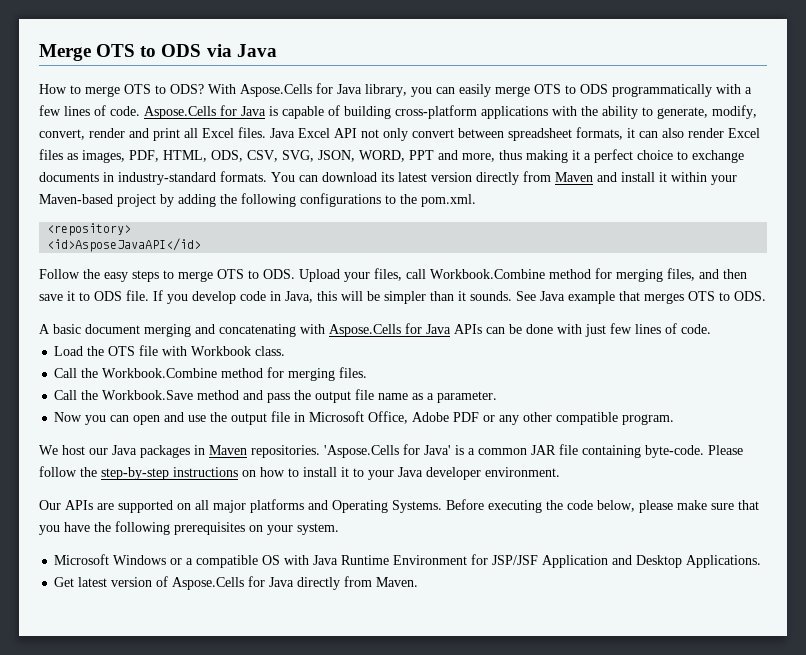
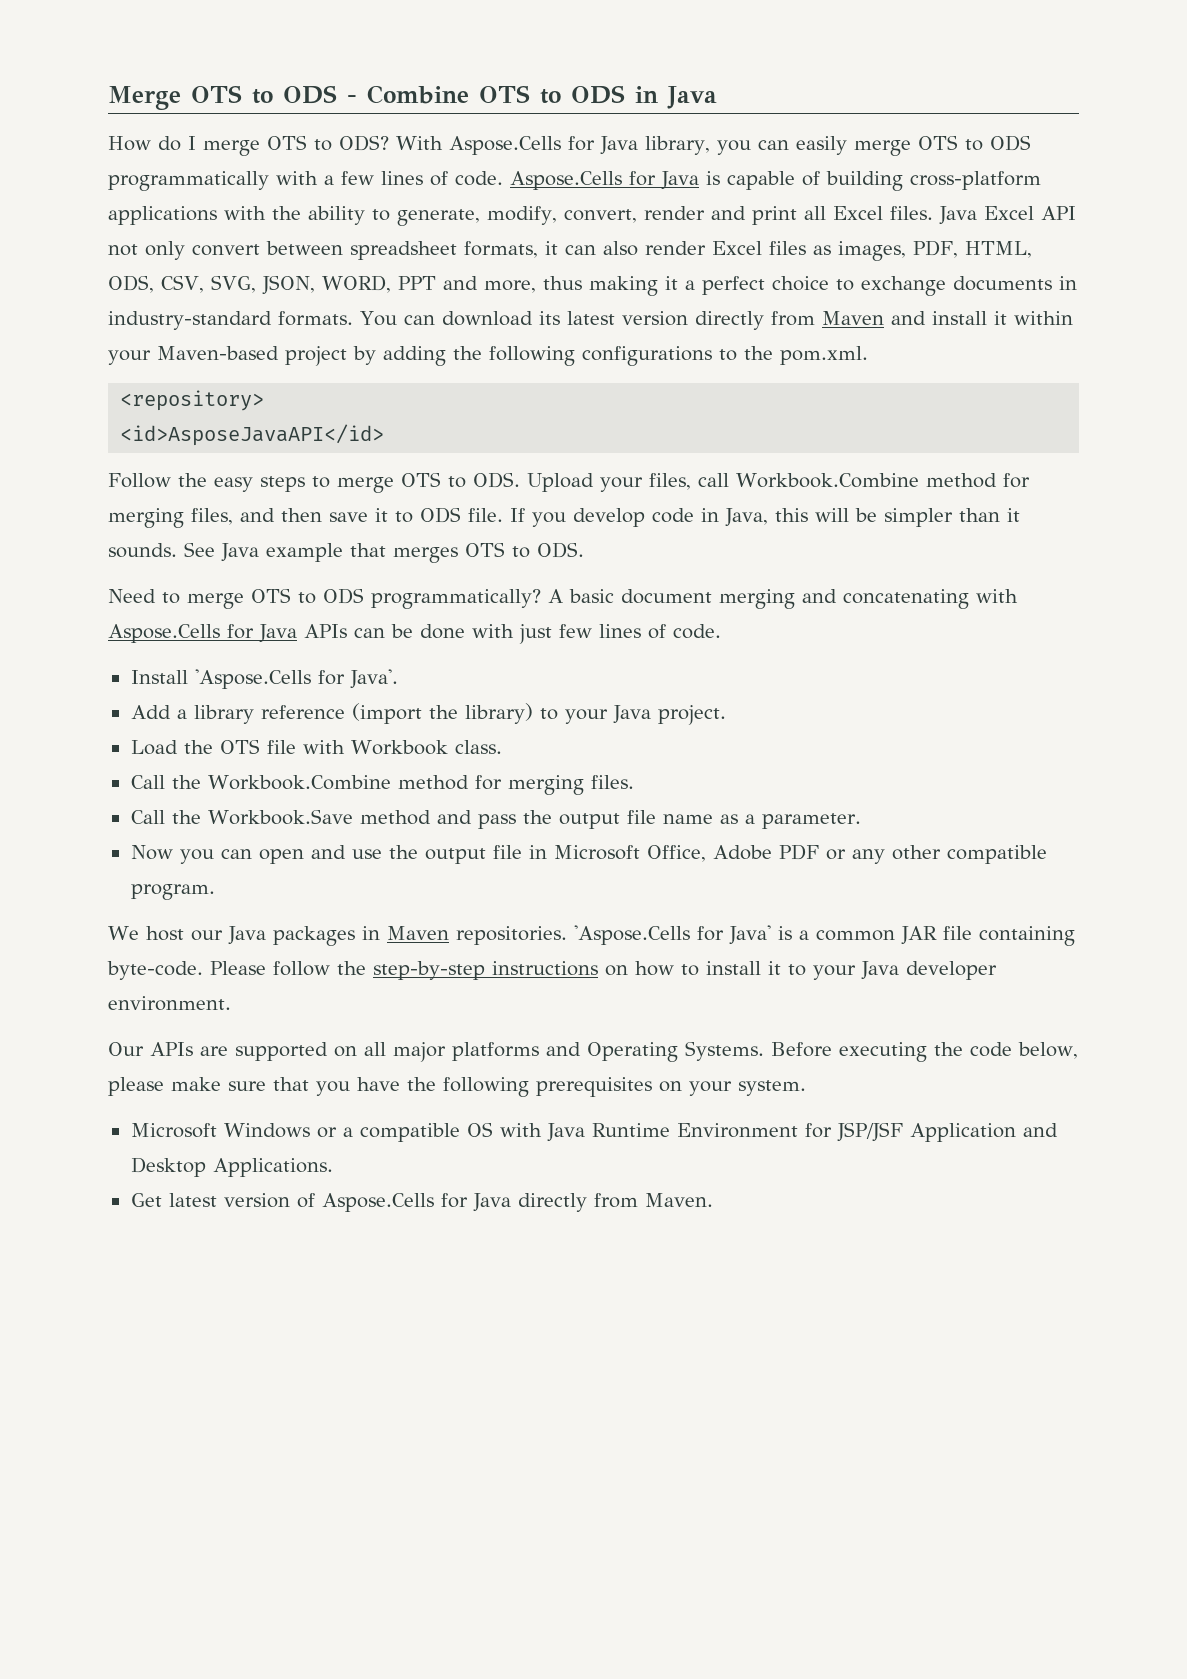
- Merge OTS to ODS via Java
+ Merge OTS to ODS - Combine OTS to ODS in Java
- How to merge OTS to ODS?
+ How do I merge OTS to ODS?
+ Need to merge OTS to ODS programmatically?
+ Install 'Aspose.Cells for Java'.
+ Add a library reference (import the library) to your Java project.

